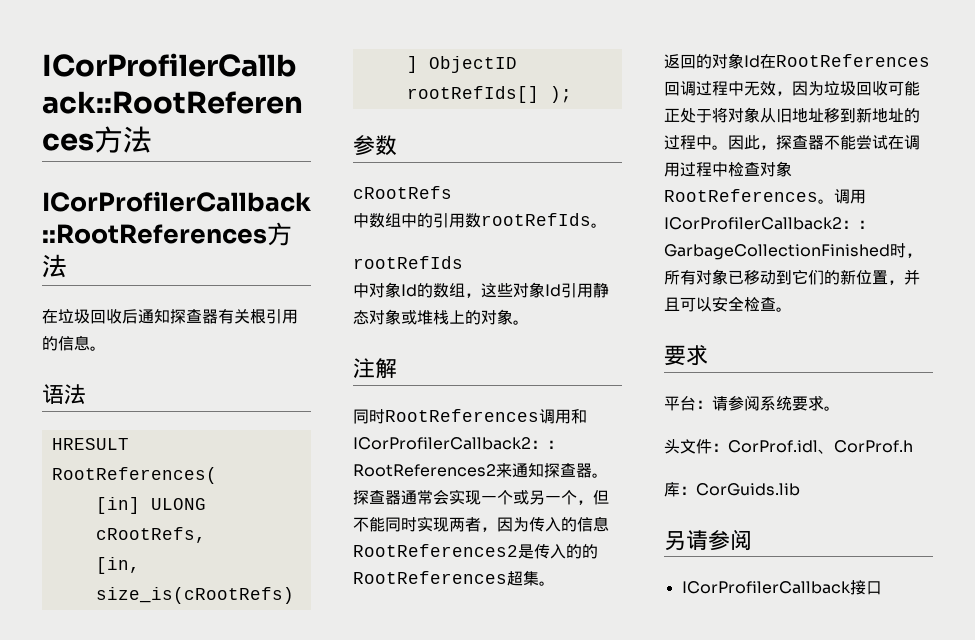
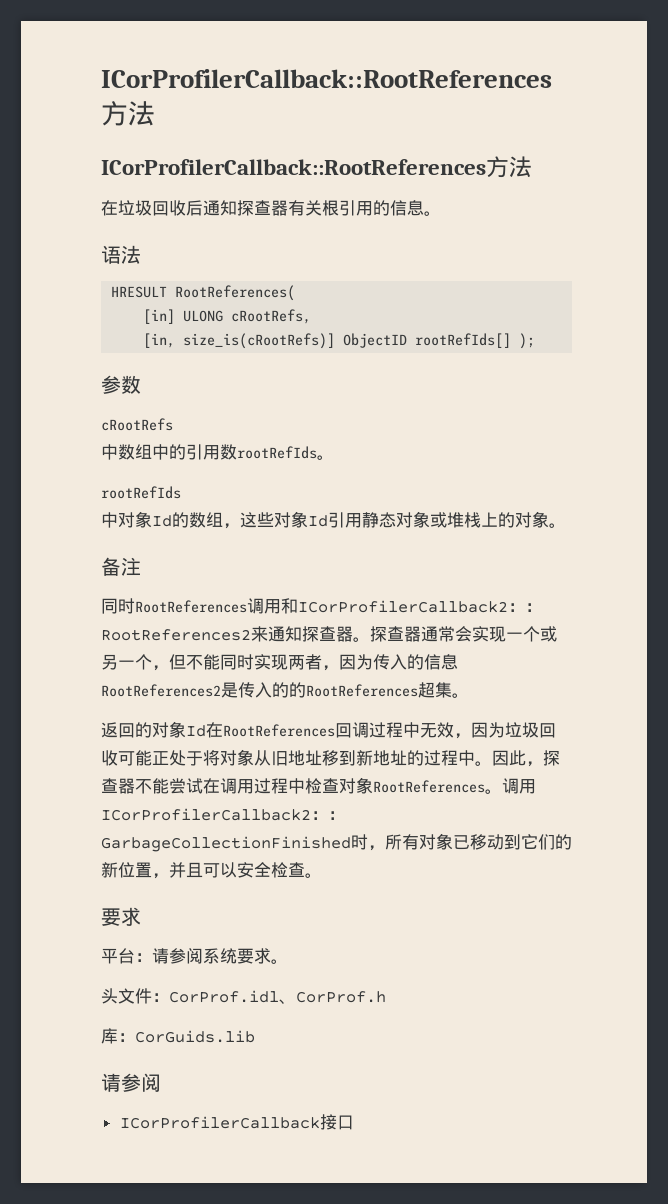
- 注解
+ 备注
  库：CorGuids.lib
- 另请参阅
+ 请参阅

